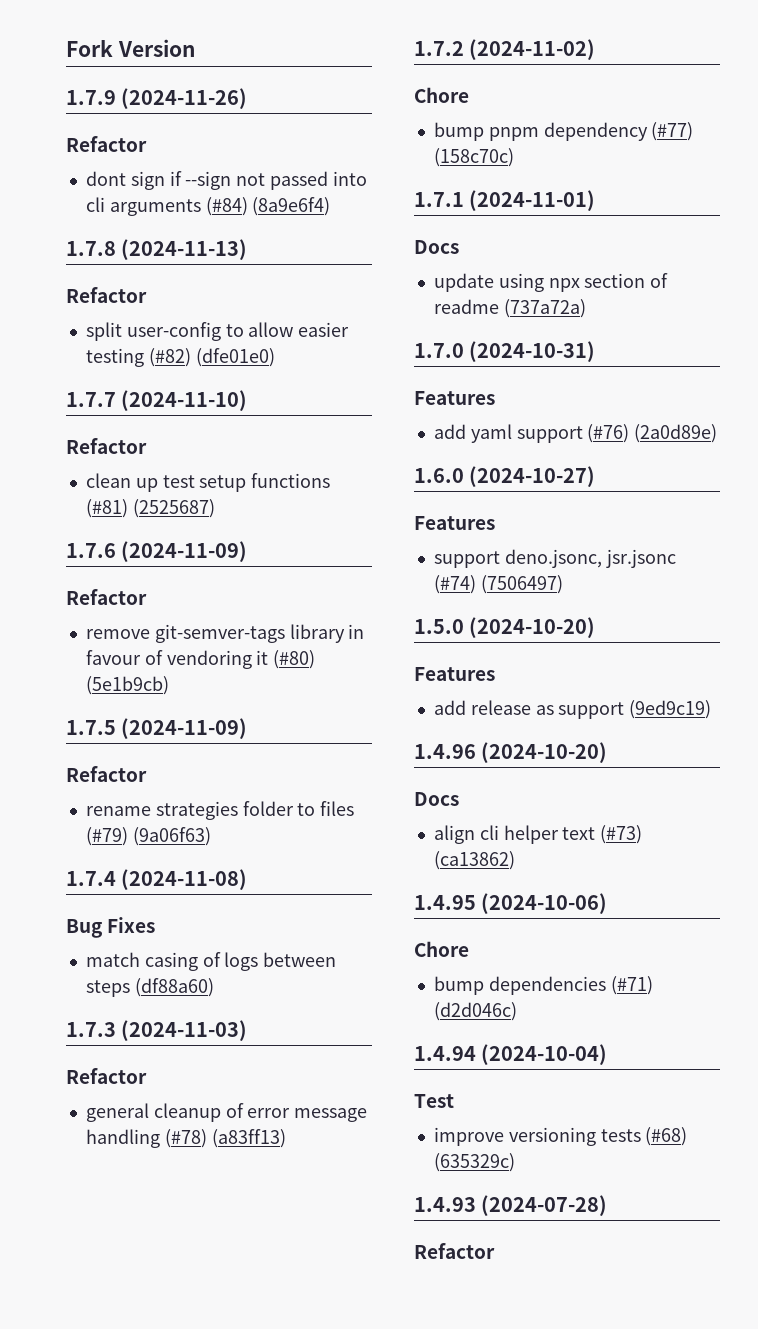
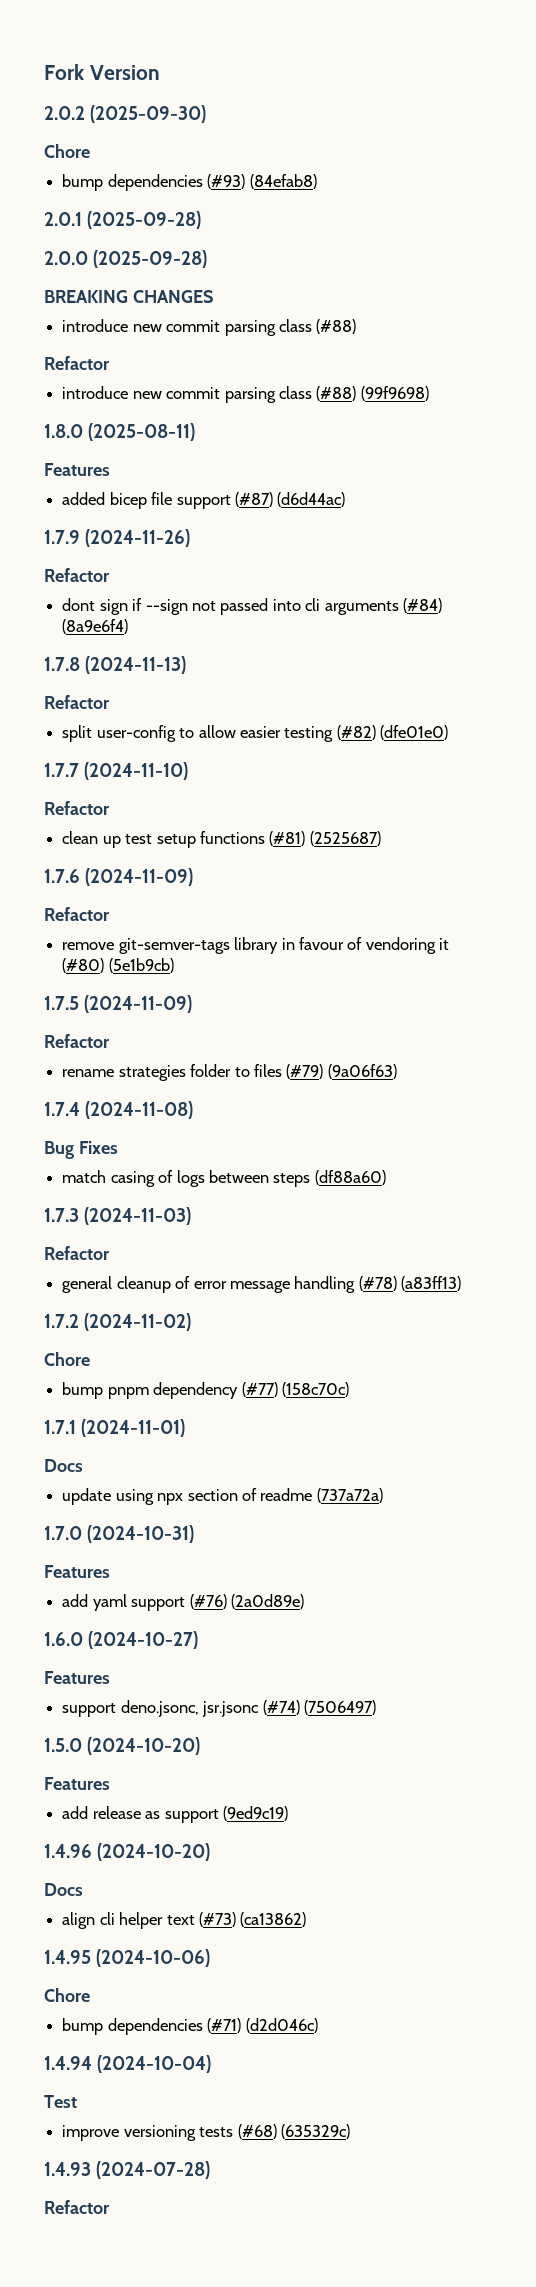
+ 2.0.2 (2025-09-30)
+ Chore
+ bump dependencies (#93) (84efab8)
+ 2.0.1 (2025-09-28)
+ 2.0.0 (2025-09-28)
+ BREAKING CHANGES
+ introduce new commit parsing class (#88)
+ Refactor
+ introduce new commit parsing class (#88) (99f9698)
+ 1.8.0 (2025-08-11)
+ Features
+ added bicep file support (#87) (d6d44ac)

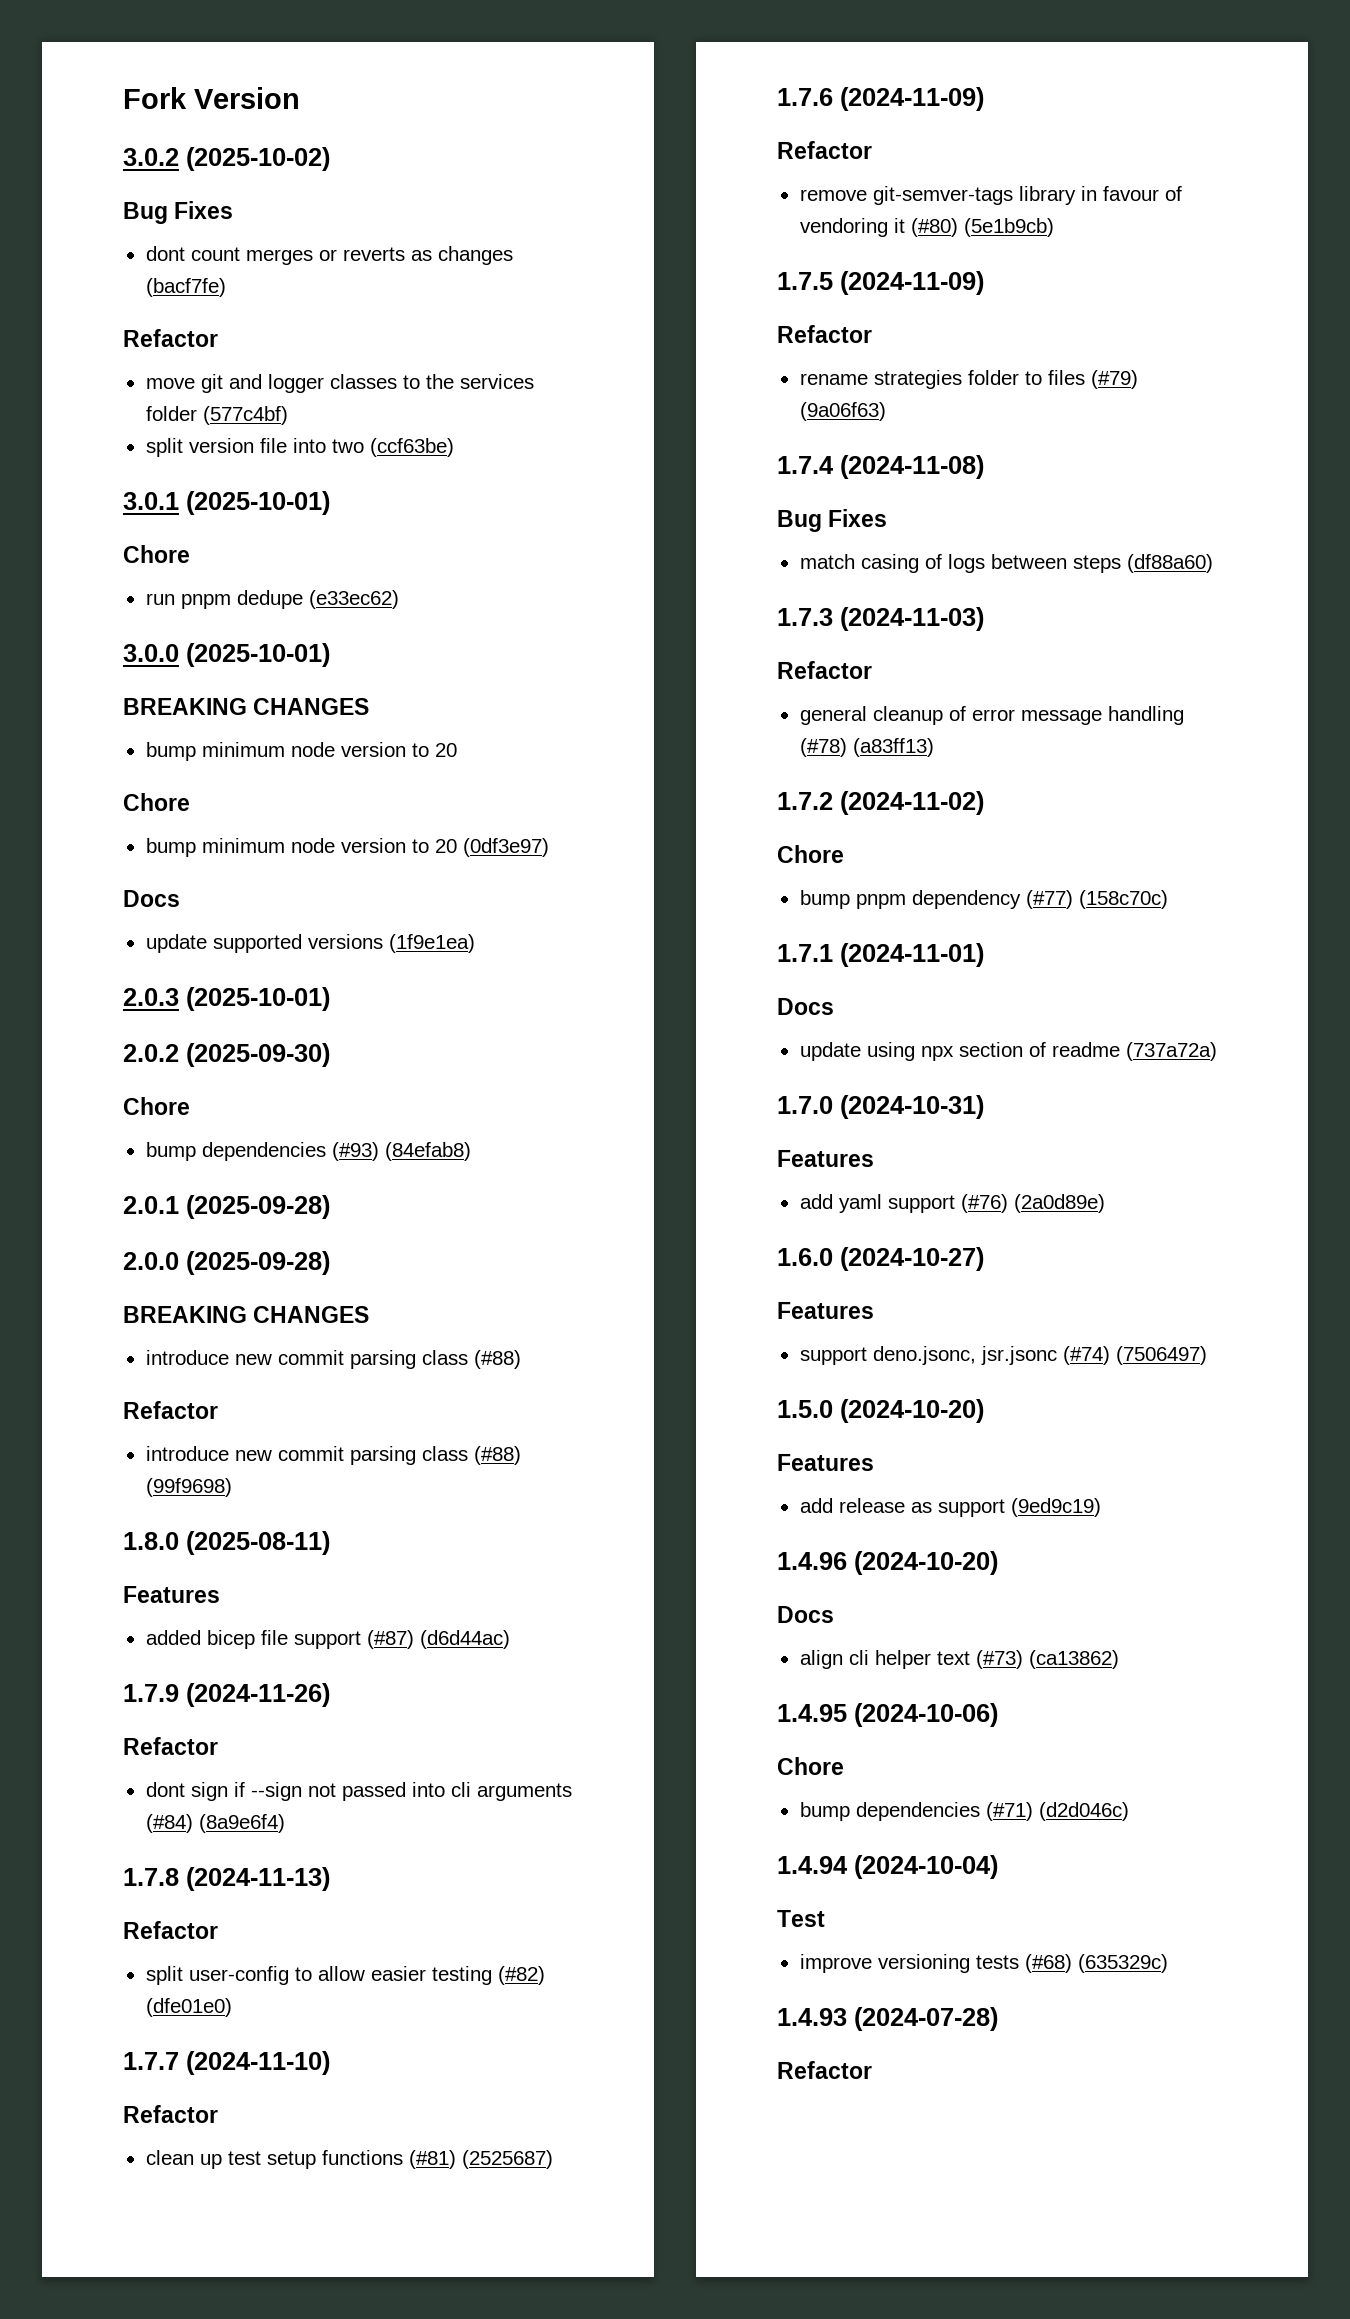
+ 3.0.2 (2025-10-02)
+ Bug Fixes
+ dont count merges or reverts as changes (bacf7fe)
+ Refactor
+ move git and logger classes to the services folder (577c4bf)
+ split version file into two (ccf63be)
+ 3.0.1 (2025-10-01)
+ Chore
+ run pnpm dedupe (e33ec62)
+ 3.0.0 (2025-10-01)
+ BREAKING CHANGES
+ bump minimum node version to 20
+ Chore
+ bump minimum node version to 20 (0df3e97)
+ Docs
+ update supported versions (1f9e1ea)
+ 2.0.3 (2025-10-01)

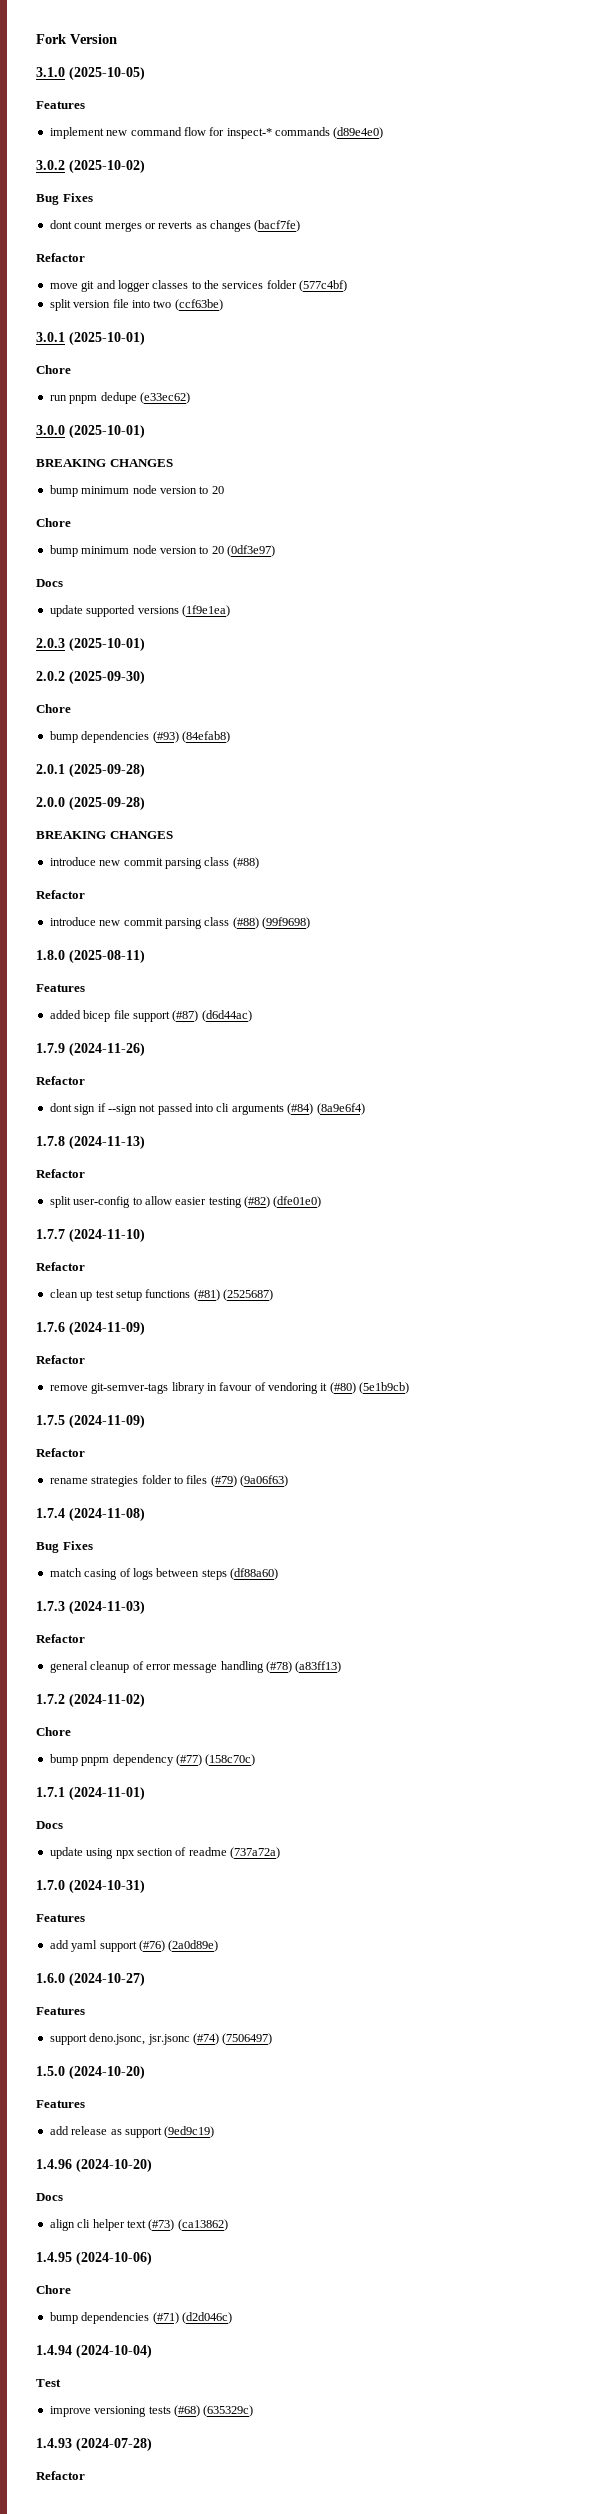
+ 3.1.0 (2025-10-05)
+ Features
+ implement new command flow for inspect-* commands (d89e4e0)

